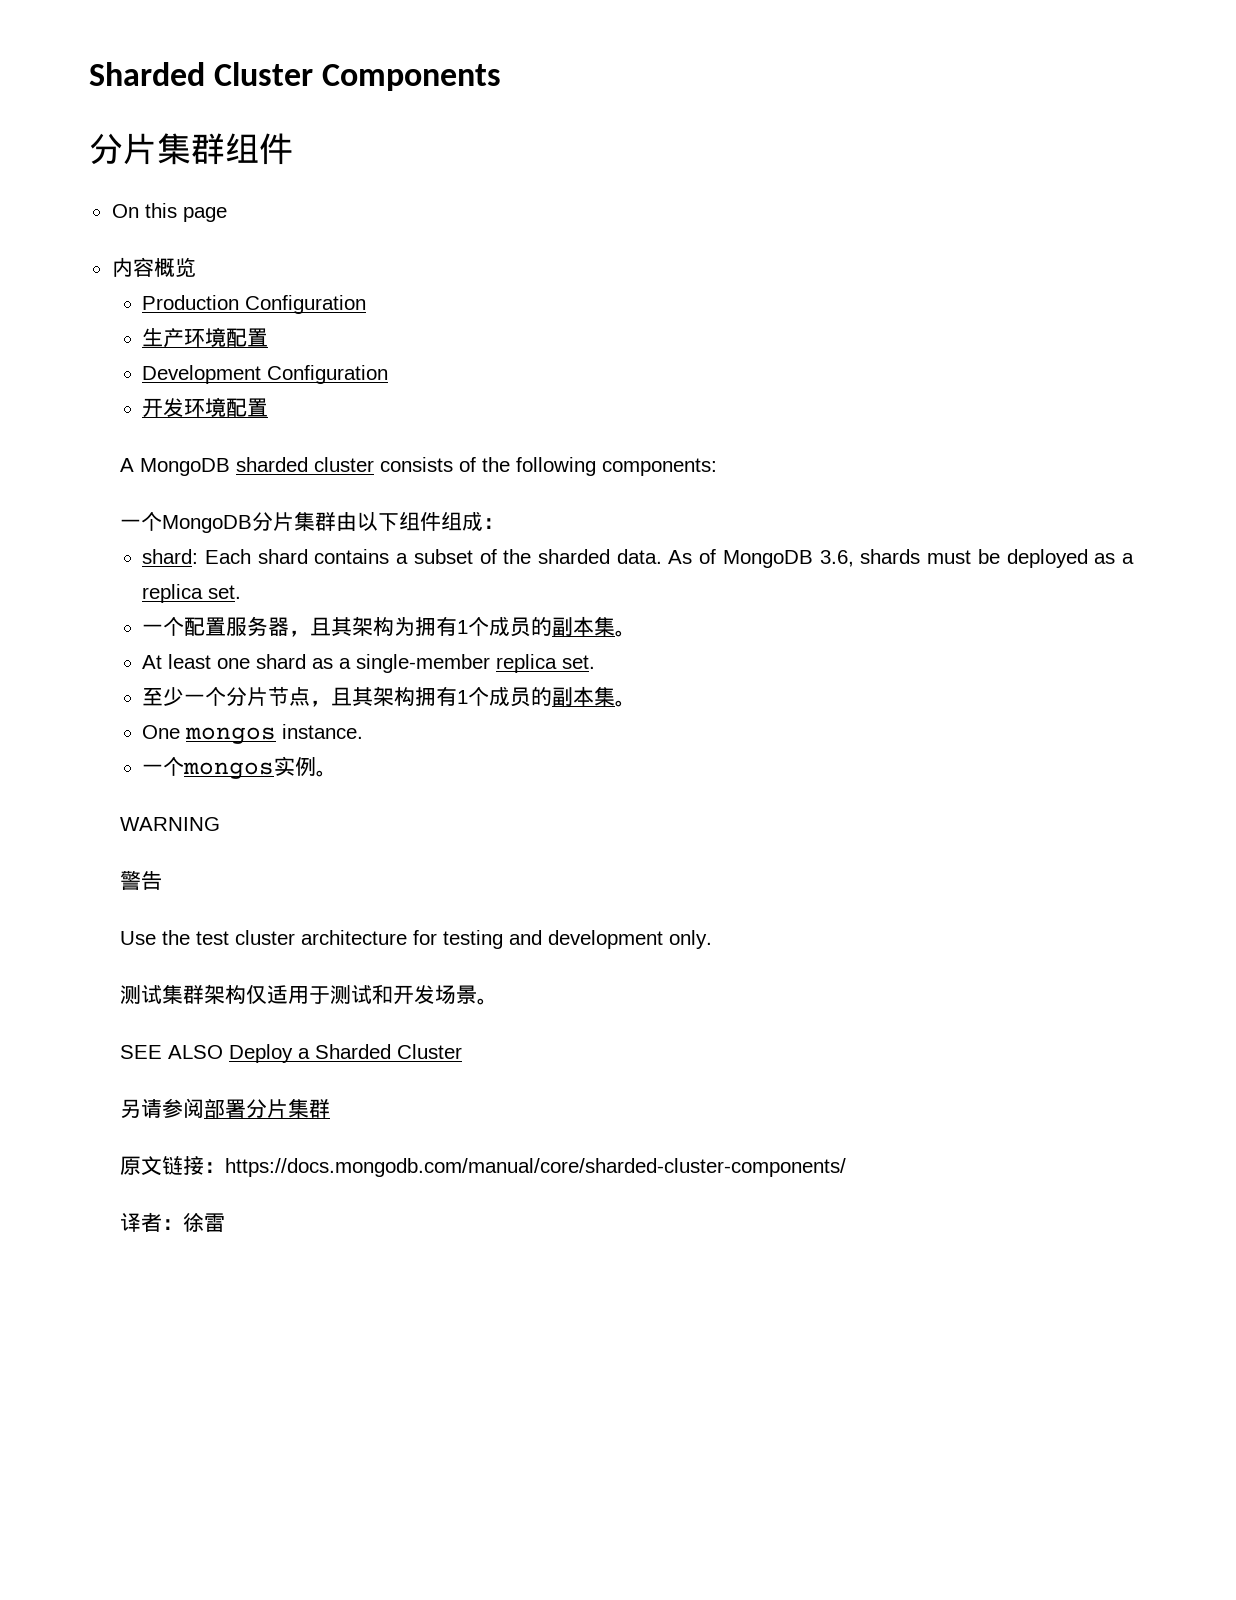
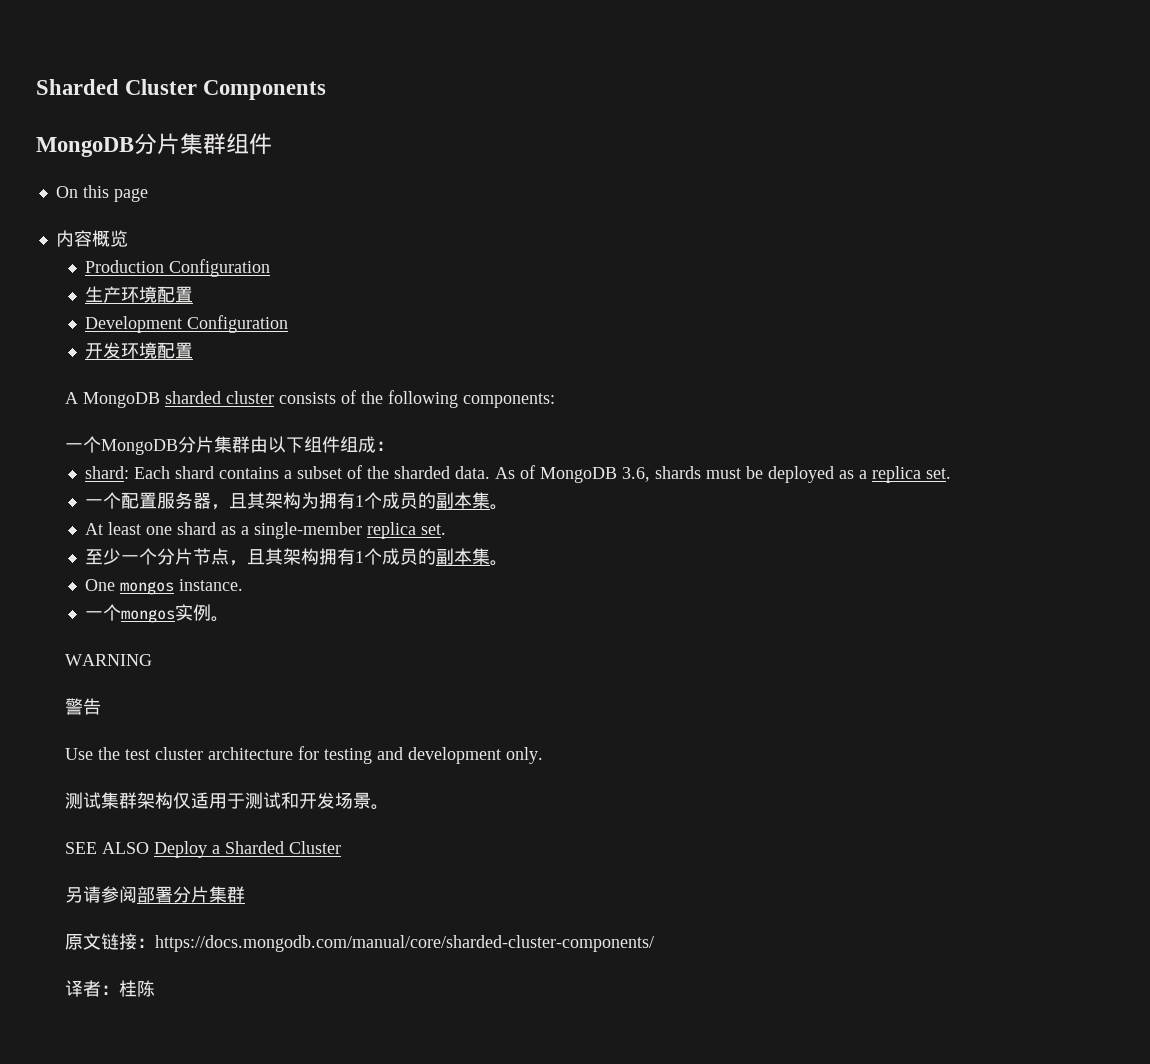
- 分片集群组件
+ MongoDB分片集群组件
- 译者：徐雷
+ 译者：桂陈

